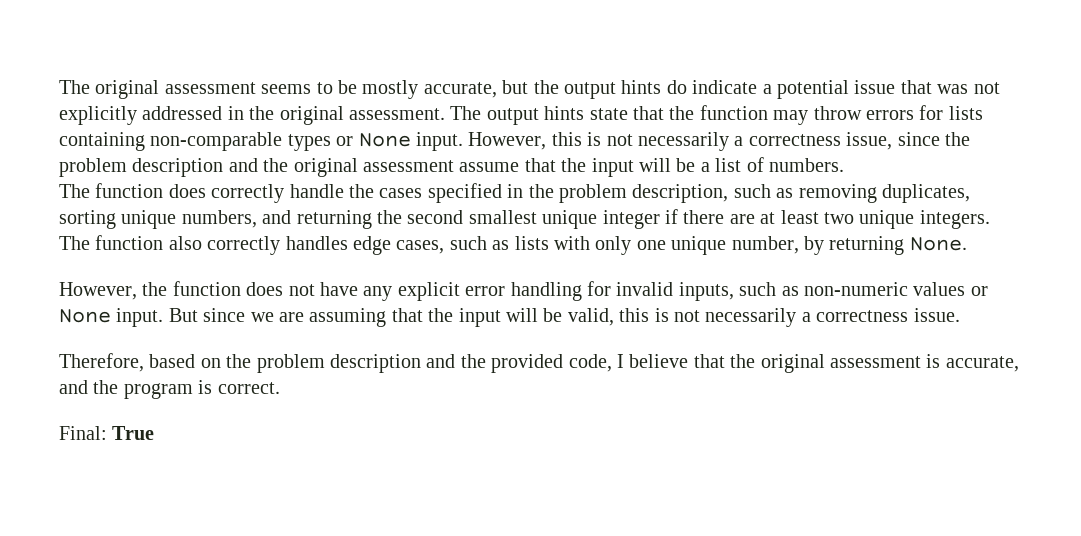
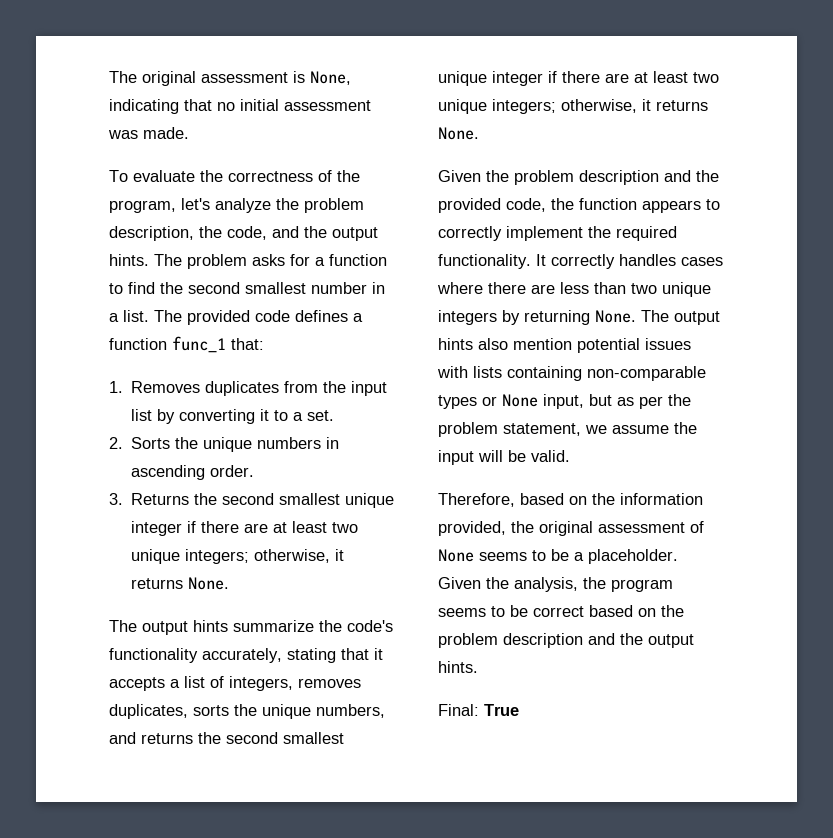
- The original assessment seems to be mostly accurate, but the output hints do indicate a potential issue that was not explicitly addressed in the original assessment. The output hints state that the function may throw errors for lists containing non-comparable types or None input. However, this is not necessarily a correctness issue, since the problem description and the original assessment assume that the input will be a list of numbers.
- The function does correctly handle the cases specified in the problem description, such as removing duplicates, sorting unique numbers, and returning the second smallest unique integer if there are at least two unique integers. The function also correctly handles edge cases, such as lists with only one unique number, by returning None.
- However, the function does not have any explicit error handling for invalid inputs, such as non-numeric values or None input. But since we are assuming that the input will be valid, this is not necessarily a correctness issue.
- Therefore, based on the problem description and the provided code, I believe that the original assessment is accurate, and the program is correct.
+ The original assessment is None, indicating that no initial assessment was made.
+ To evaluate the correctness of the program, let's analyze the problem description, the code, and the output hints. The problem asks for a function to find the second smallest number in a list. The provided code defines a function func_1 that:
+ 1. Removes duplicates from the input list by converting it to a set.
+ 2. Sorts the unique numbers in ascending order.
+ 3. Returns the second smallest unique integer if there are at least two unique integers; otherwise, it returns None.
+ The output hints summarize the code's functionality accurately, stating that it accepts a list of integers, removes duplicates, sorts the unique numbers, and returns the second smallest unique integer if there are at least two unique integers; otherwise, it returns None.
+ Given the problem description and the provided code, the function appears to correctly implement the required functionality. It correctly handles cases where there are less than two unique integers by returning None. The output hints also mention potential issues with lists containing non-comparable types or None input, but as per the problem statement, we assume the input will be valid.
+ Therefore, based on the information provided, the original assessment of None seems to be a placeholder. Given the analysis, the program seems to be correct based on the problem description and the output hints.

